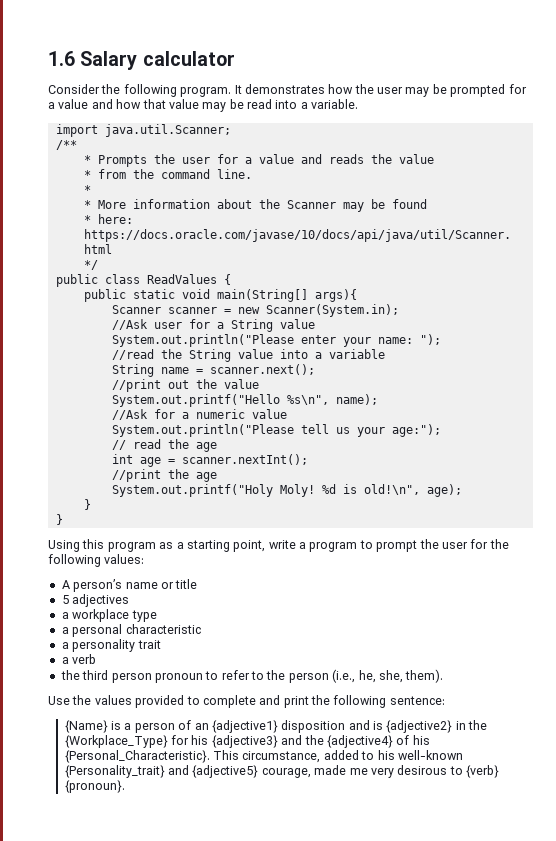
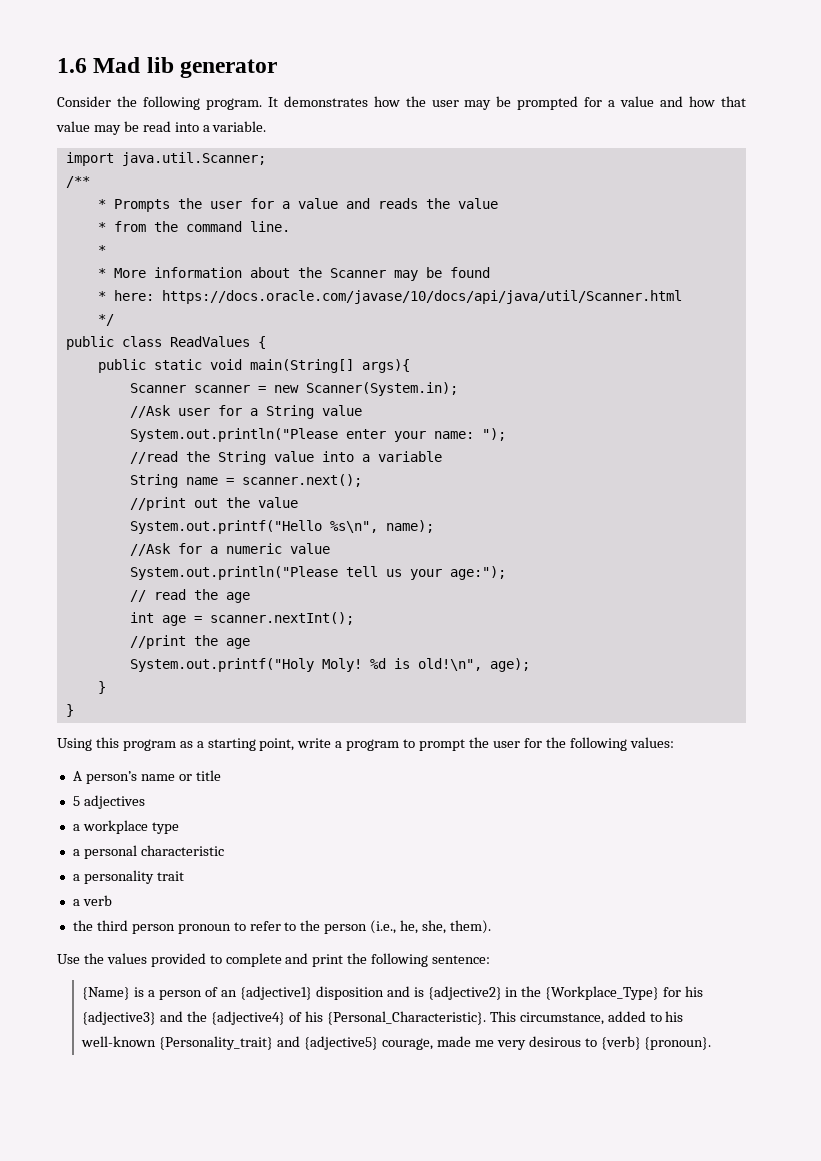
- 1.6 Salary calculator
+ 1.6 Mad lib generator

